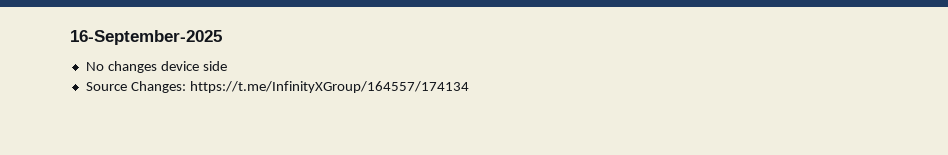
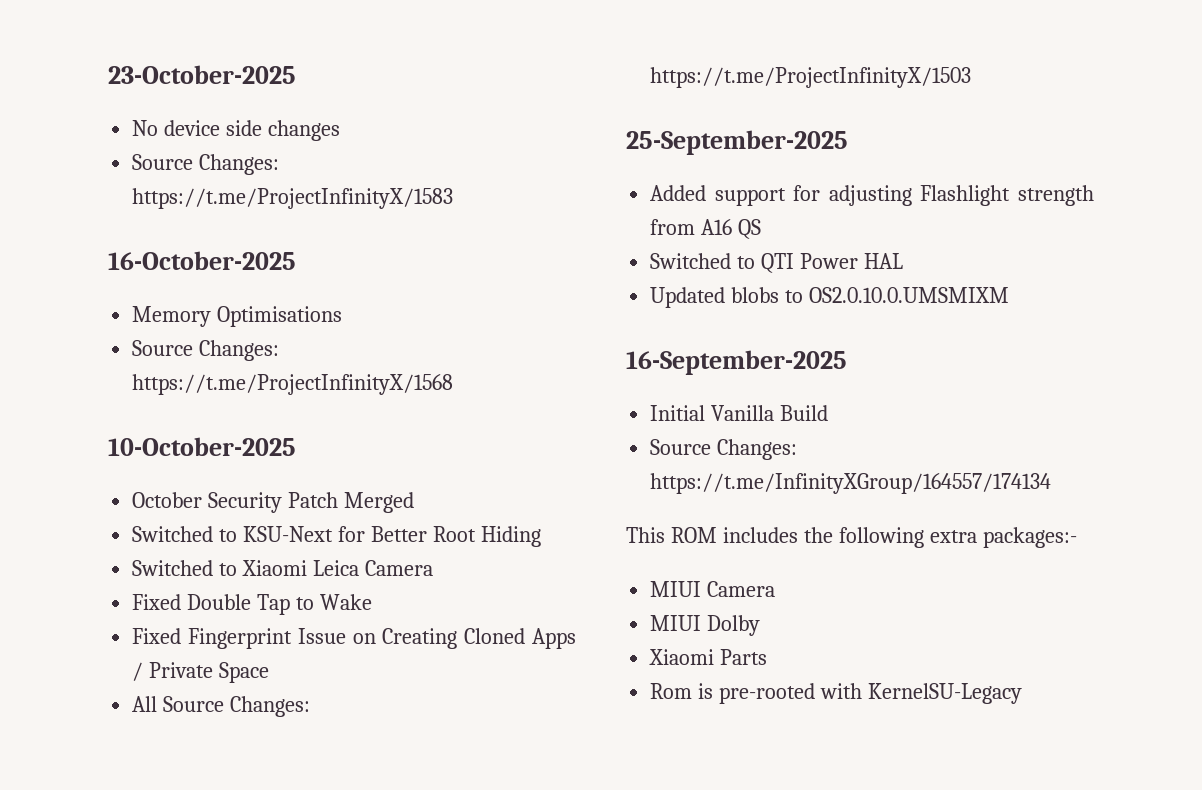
+ 23-October-2025
+ No device side changes
+ Source Changes: https://t.me/ProjectInfinityX/1583
+ 16-October-2025
+ Memory Optimisations
+ Source Changes: https://t.me/ProjectInfinityX/1568
+ 10-October-2025
+ October Security Patch Merged
+ Switched to KSU-Next for Better Root Hiding
+ Switched to Xiaomi Leica Camera
+ Fixed Double Tap to Wake
+ Fixed Fingerprint Issue on Creating Cloned Apps / Private Space
+ All Source Changes: https://t.me/ProjectInfinityX/1503
+ 25-September-2025
+ Added support for adjusting Flashlight strength from A16 QS
+ Switched to QTI Power HAL
+ Updated blobs to OS2.0.10.0.UMSMIXM
  16-September-2025
- No changes device side
+ Initial Vanilla Build
  Source Changes: https://t.me/InfinityXGroup/164557/174134
+ This ROM includes the following extra packages:-
+ MIUI Camera
+ MIUI Dolby
+ Xiaomi Parts
+ Rom is pre-rooted with KernelSU-Legacy

